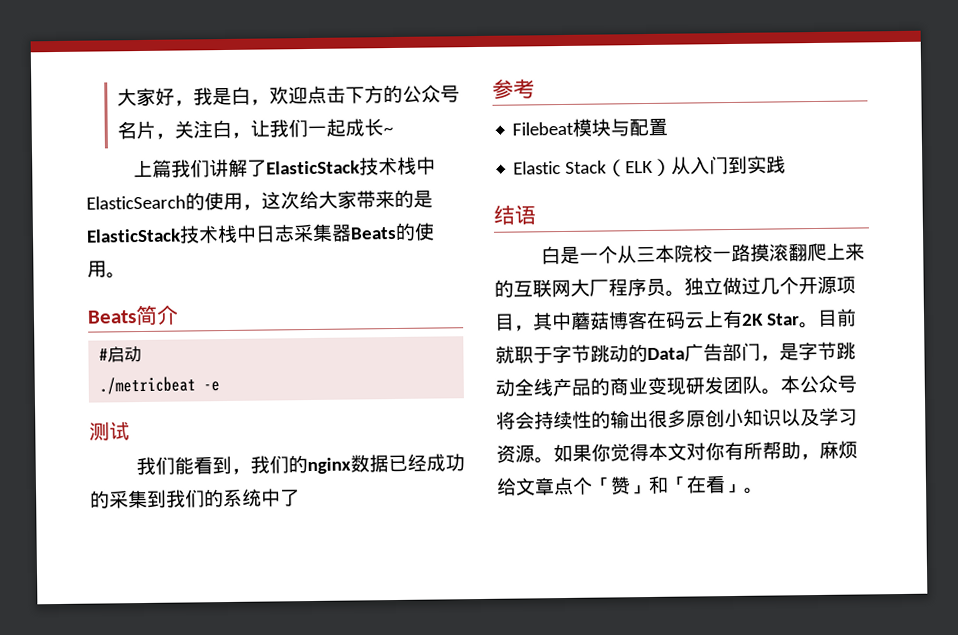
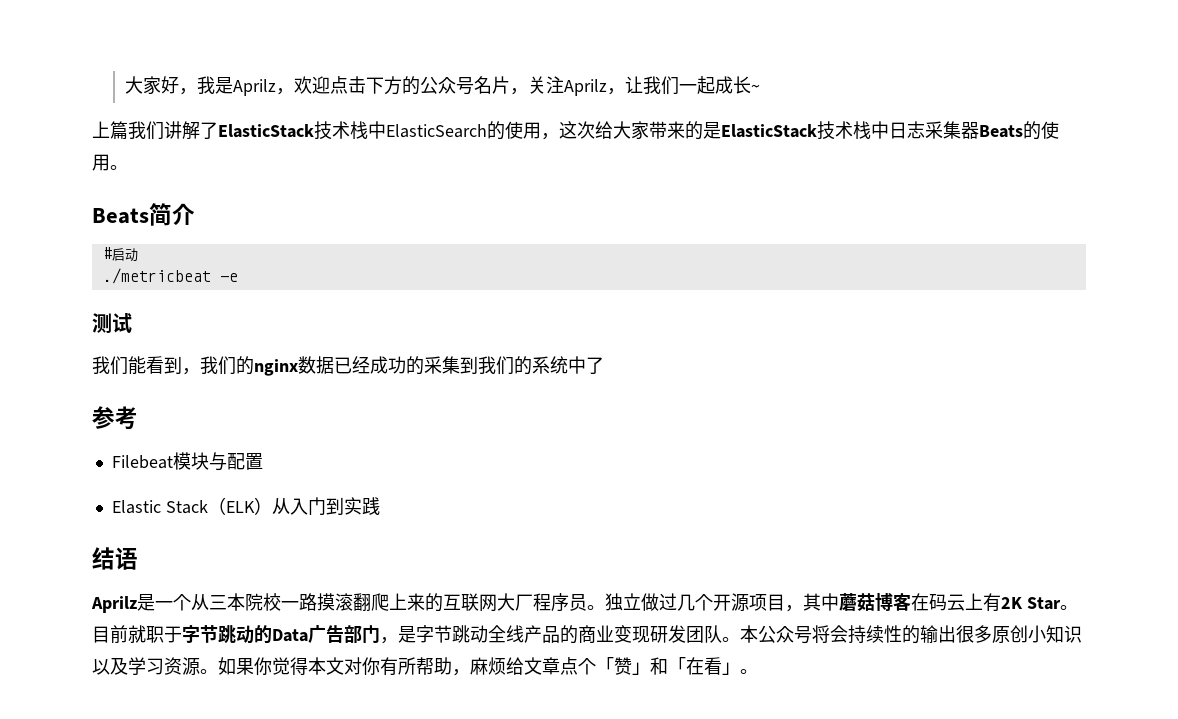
- 大家好，我是白，欢迎点击下方的公众号名片，关注白，让我们一起成长~
+ 大家好，我是Aprilz，欢迎点击下方的公众号名片，关注Aprilz，让我们一起成长~
- 白是一个从三本院校一路摸滚翻爬上来的互联网大厂程序员。
+ Aprilz是一个从三本院校一路摸滚翻爬上来的互联网大厂程序员。

